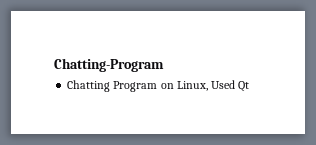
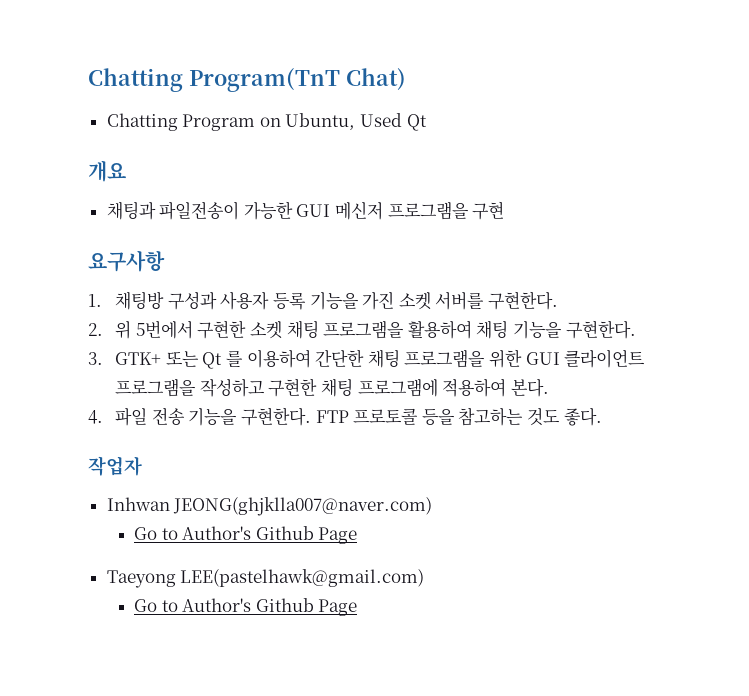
- Chatting-Program
+ Chatting Program(TnT Chat)
- Chatting Program on Linux, Used Qt
+ Chatting Program on Ubuntu, Used Qt
+ 개요
+ 채팅과 파일전송이 가능한 GUI 메신저 프로그램을 구현
+ 요구사항
+ 1. 채팅방 구성과 사용자 등록 기능을 가진 소켓 서버를 구현한다.
+ 2. 위 5번에서 구현한 소켓 채팅 프로그램을 활용하여 채팅 기능을 구현한다.
+ 3. GTK+ 또는 Qt 를 이용하여 간단한 채팅 프로그램을 위한 GUI 클라이언트 프로그램을 작성하고 구현한 채팅 프로그램에 적용하여 본다.
+ 4. 파일 전송 기능을 구현한다. FTP 프로토콜 등을 참고하는 것도 좋다.
+ 작업자
+ Inhwan JEONG(ghjklla007@naver.com)
+ Go to Author's Github Page
+ Taeyong LEE(pastelhawk@gmail.com)
+ Go to Author's Github Page

